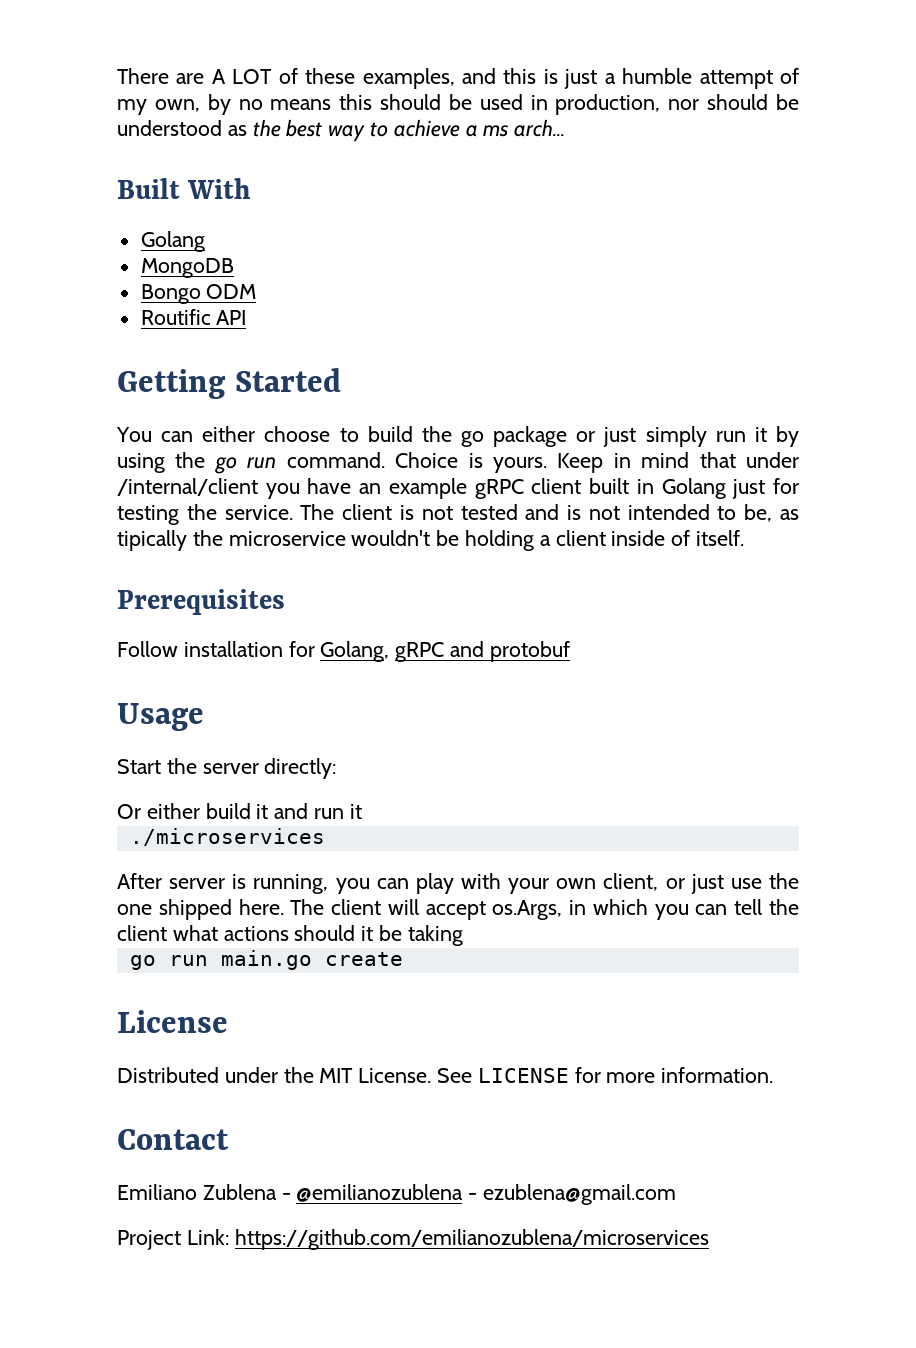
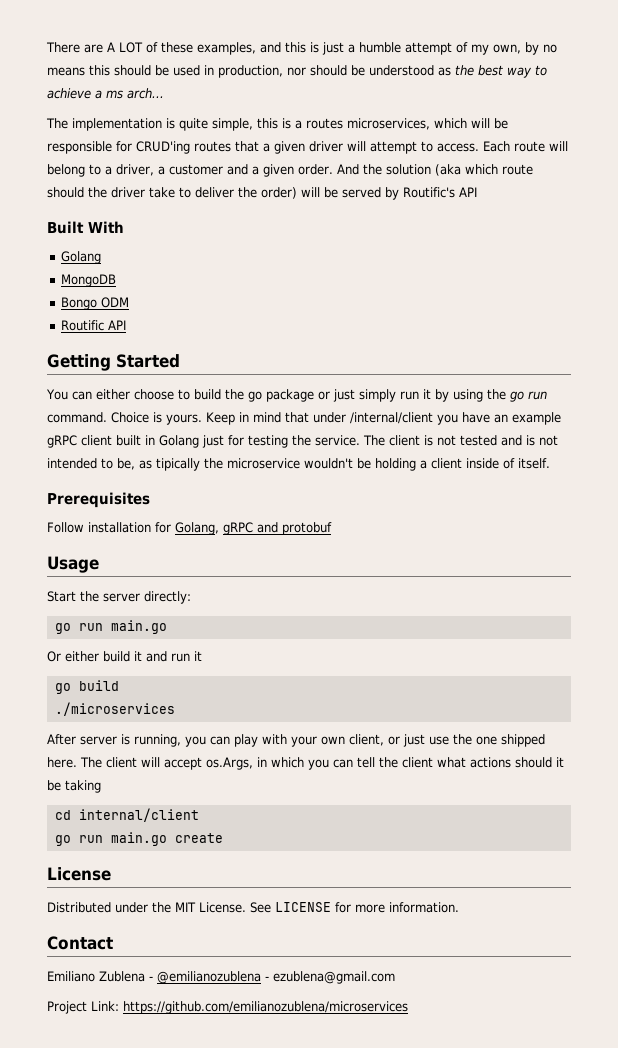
+ The implementation is quite simple, this is a routes microservices, which will be responsible for CRUD'ing routes that a given driver will attempt to access. Each route will belong to a driver, a customer and a given order. And the solution (aka which route should the driver take to deliver the order) will be served by Routific's API
  Start the server directly:
+ go run main.go
+ go build
+ cd internal/client

